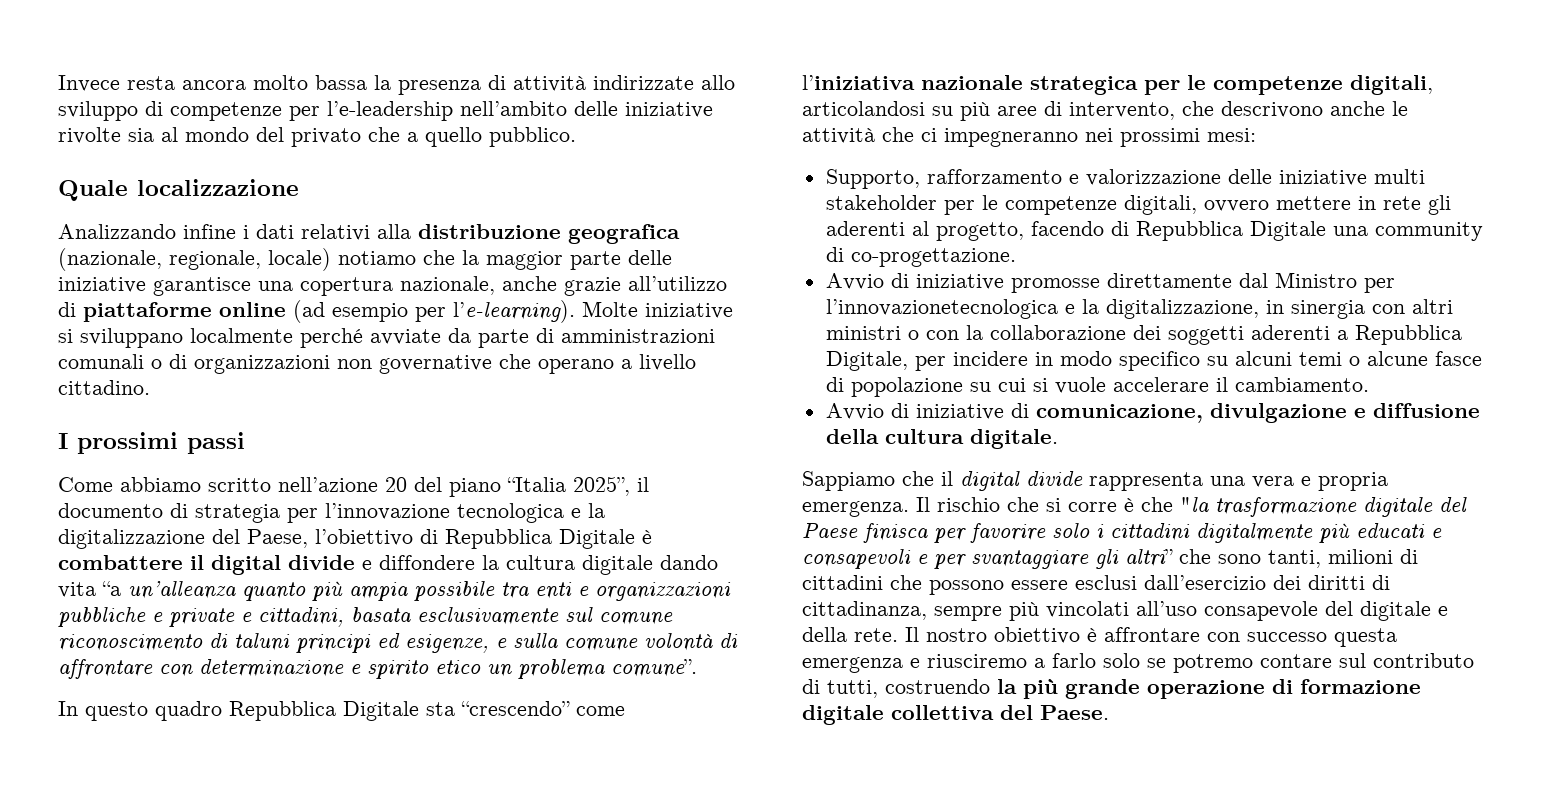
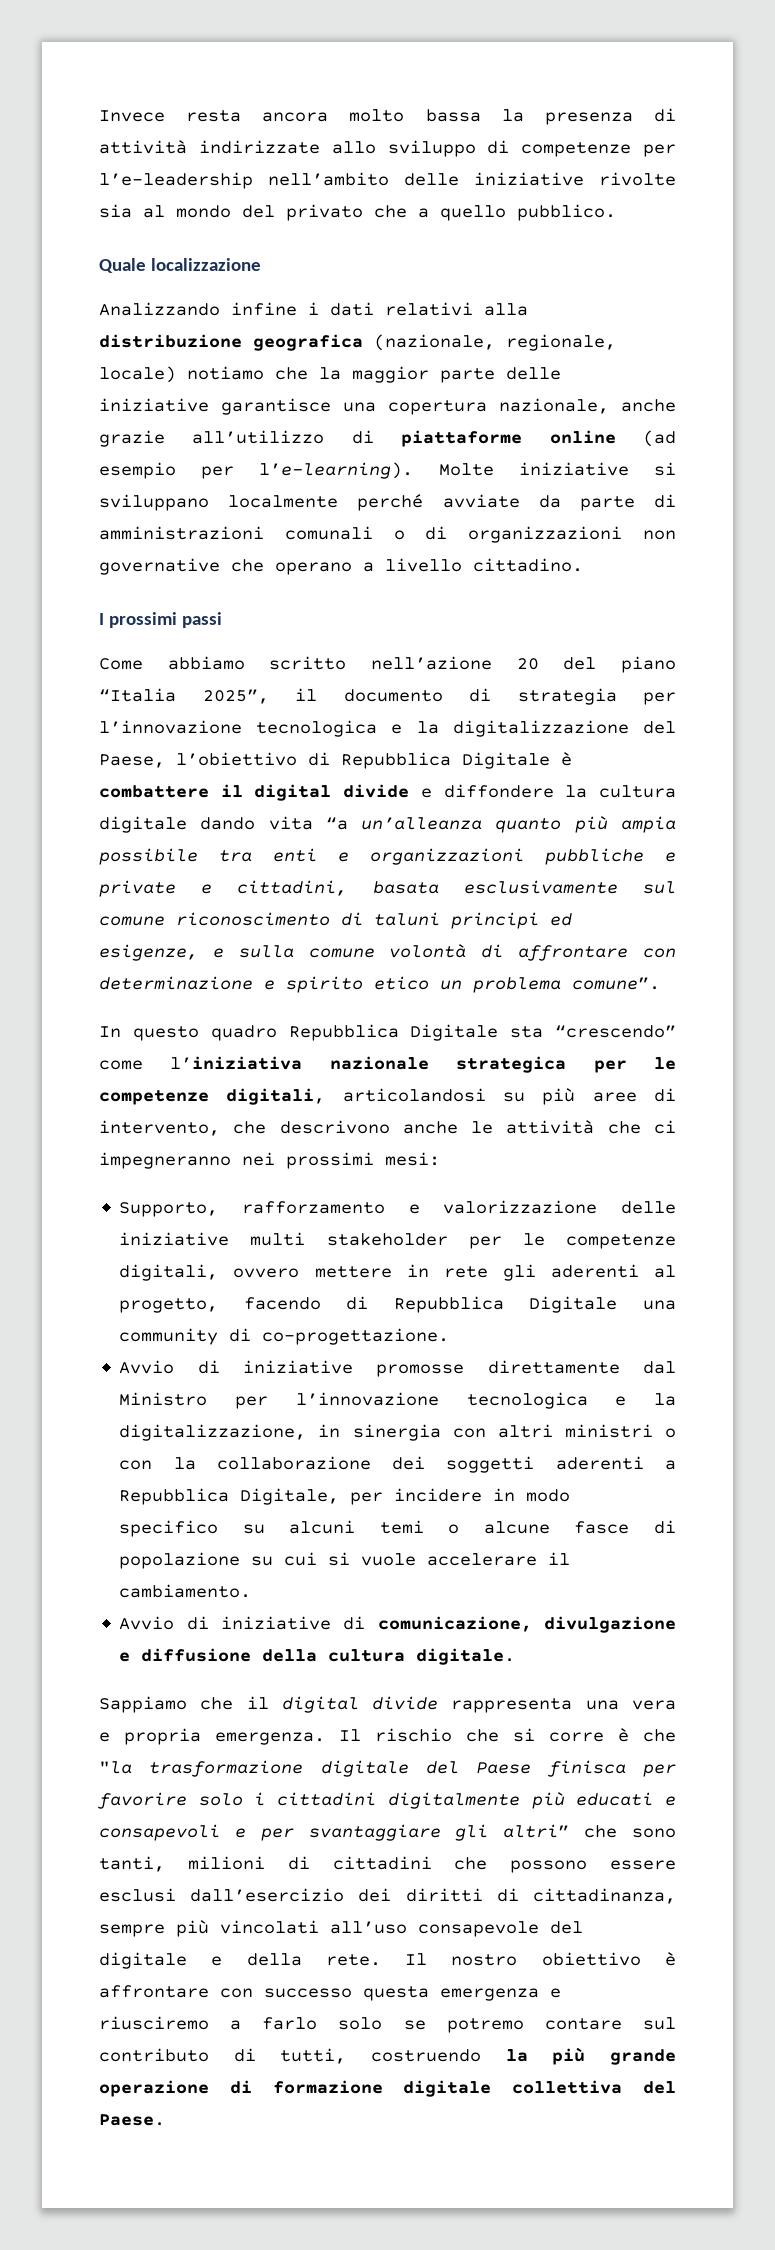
- Avvio di iniziative promosse direttamente dal Ministro per l’innovazionetecnologica e la digitalizzazione, in sinergia con altri ministri o con la collaborazione dei soggetti aderenti a Repubblica Digitale, per incidere in modo specifico su alcuni temi o alcune fasce di popolazione su cui si vuole accelerare il cambiamento.
+ Avvio di iniziative promosse direttamente dal Ministro per l’innovazione tecnologica e la digitalizzazione, in sinergia con altri ministri o con la collaborazione dei soggetti aderenti a Repubblica Digitale, per incidere in modo specifico su alcuni temi o alcune fasce di popolazione su cui si vuole accelerare il cambiamento.

